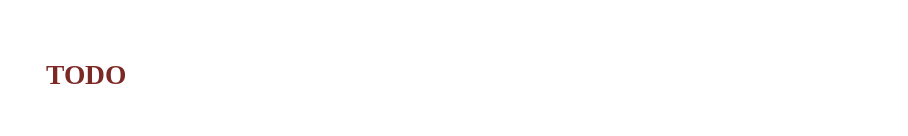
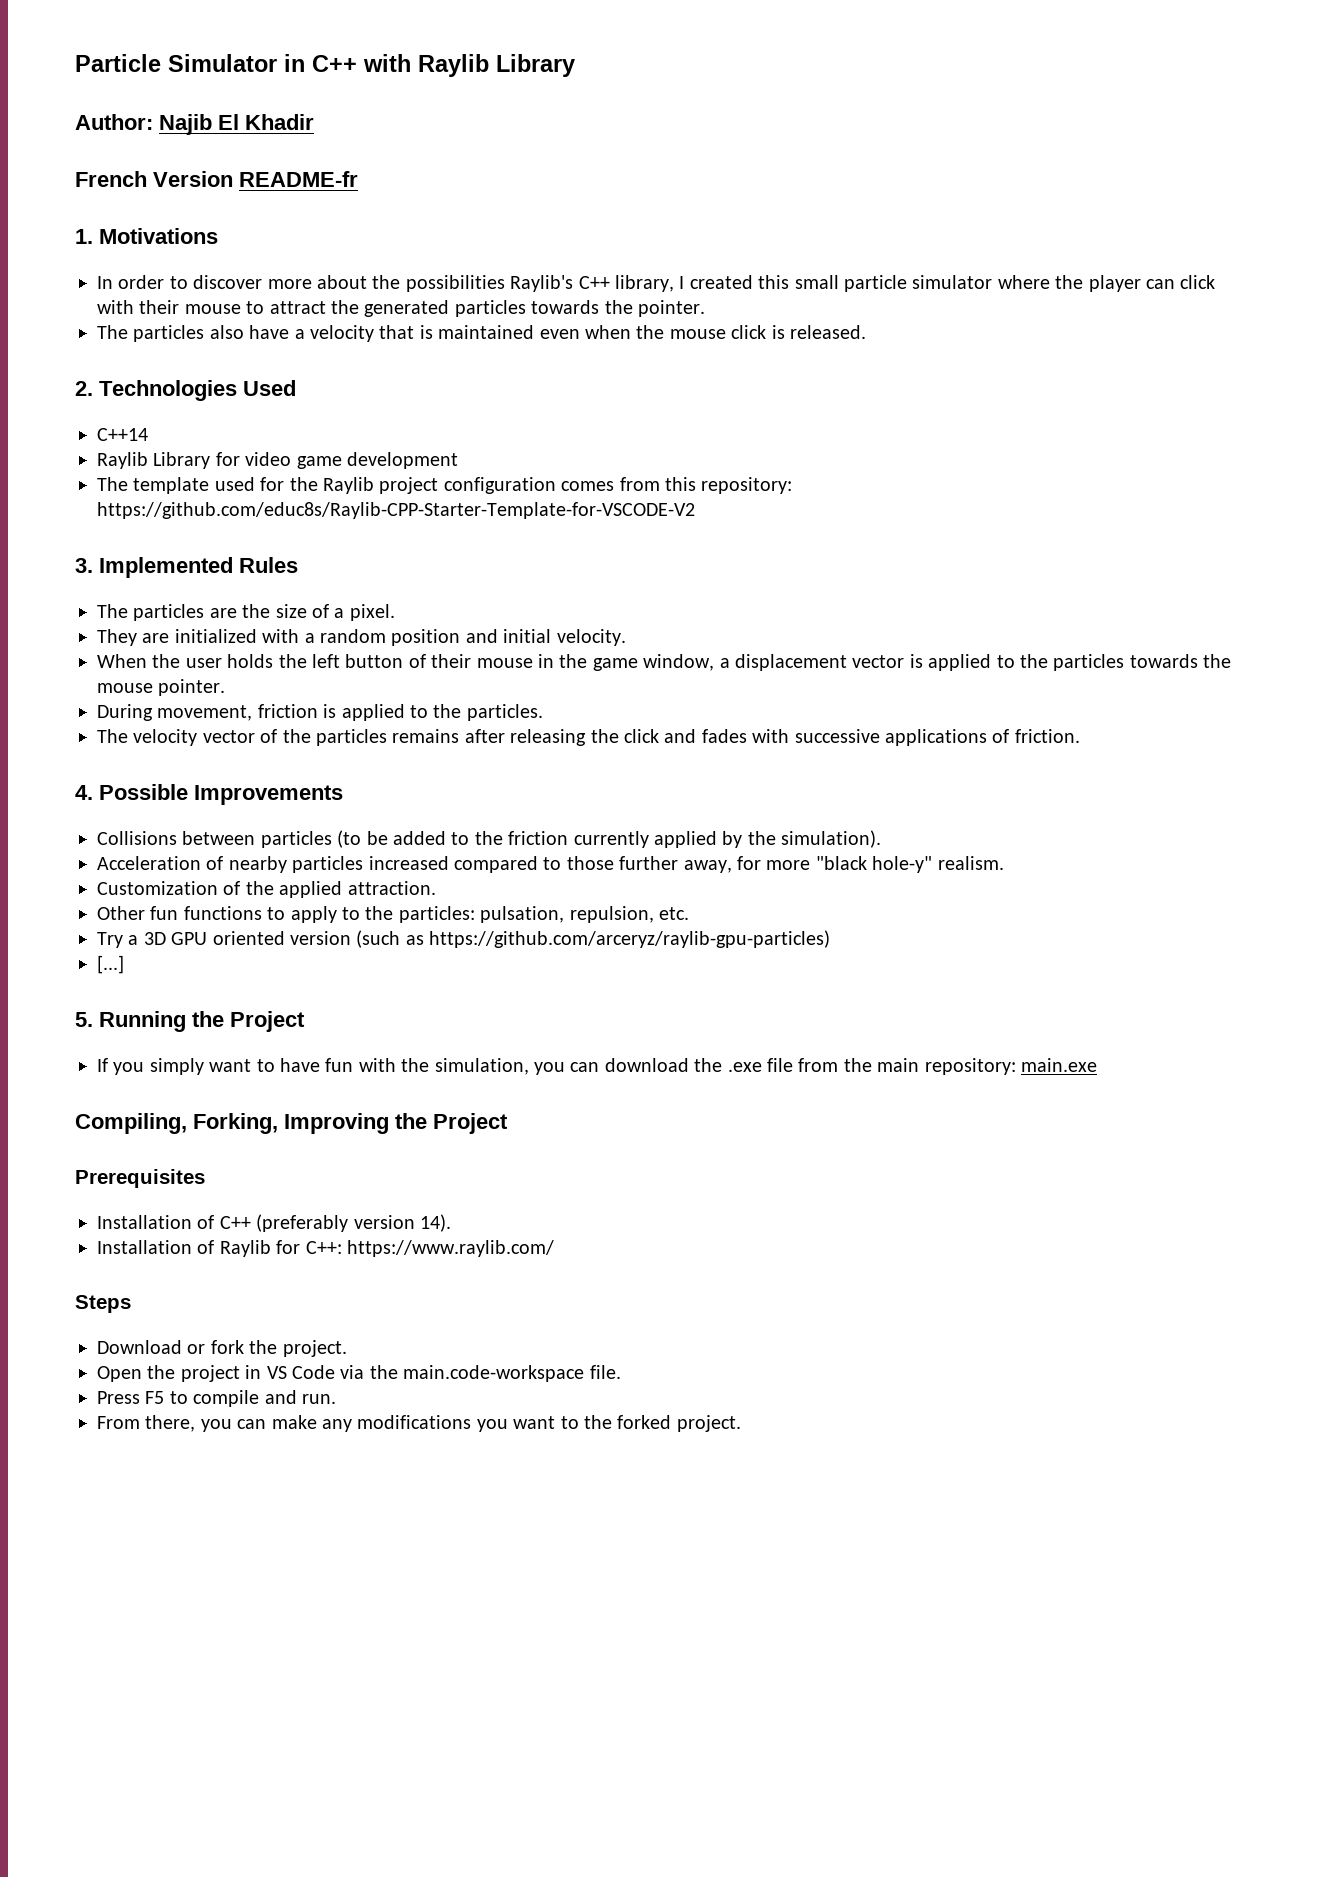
- TODO
+ Particle Simulator in C++ with Raylib Library
+ Author: Najib El Khadir
+ French Version README-fr
+ 1. Motivations
+ In order to discover more about the possibilities Raylib's C++ library, I created this small particle simulator where the player can click with their mouse to attract the generated particles towards the pointer.
+ The particles also have a velocity that is maintained even when the mouse click is released.
+ 2. Technologies Used
+ C++14
+ Raylib Library for video game development
+ The template used for the Raylib project configuration comes from this repository: https://github.com/educ8s/Raylib-CPP-Starter-Template-for-VSCODE-V2
+ 3. Implemented Rules
+ The particles are the size of a pixel.
+ They are initialized with a random position and initial velocity.
+ When the user holds the left button of their mouse in the game window, a displacement vector is applied to the particles towards the mouse pointer.
+ During movement, friction is applied to the particles.
+ The velocity vector of the particles remains after releasing the click and fades with successive applications of friction.
+ 4. Possible Improvements
+ Collisions between particles (to be added to the friction currently applied by the simulation).
+ Acceleration of nearby particles increased compared to those further away, for more "black hole-y" realism.
+ Customization of the applied attraction.
+ Other fun functions to apply to the particles: pulsation, repulsion, etc.
+ Try a 3D GPU oriented version (such as https://github.com/arceryz/raylib-gpu-particles)
+ [...]
+ 5. Running the Project
+ If you simply want to have fun with the simulation, you can download the .exe file from the main repository: main.exe
+ Compiling, Forking, Improving the Project
+ Prerequisites
+ Installation of C++ (preferably version 14).
+ Installation of Raylib for C++: https://www.raylib.com/
+ Steps
+ Download or fork the project.
+ Open the project in VS Code via the main.code-workspace file.
+ Press F5 to compile and run.
+ From there, you can make any modifications you want to the forked project.

